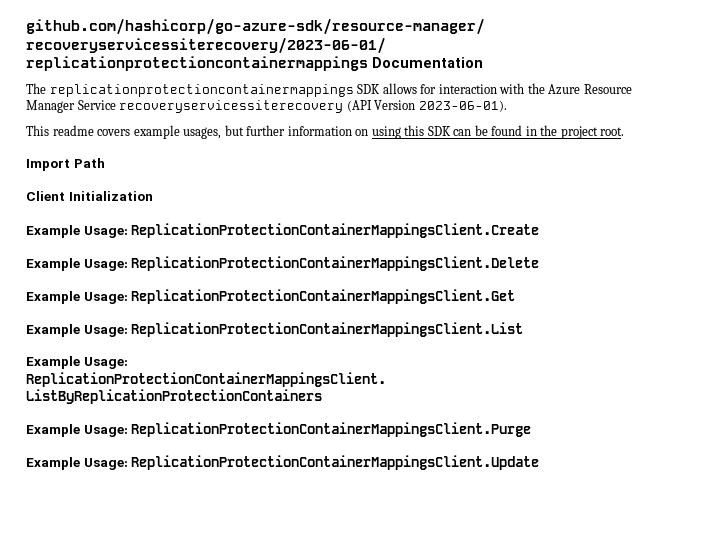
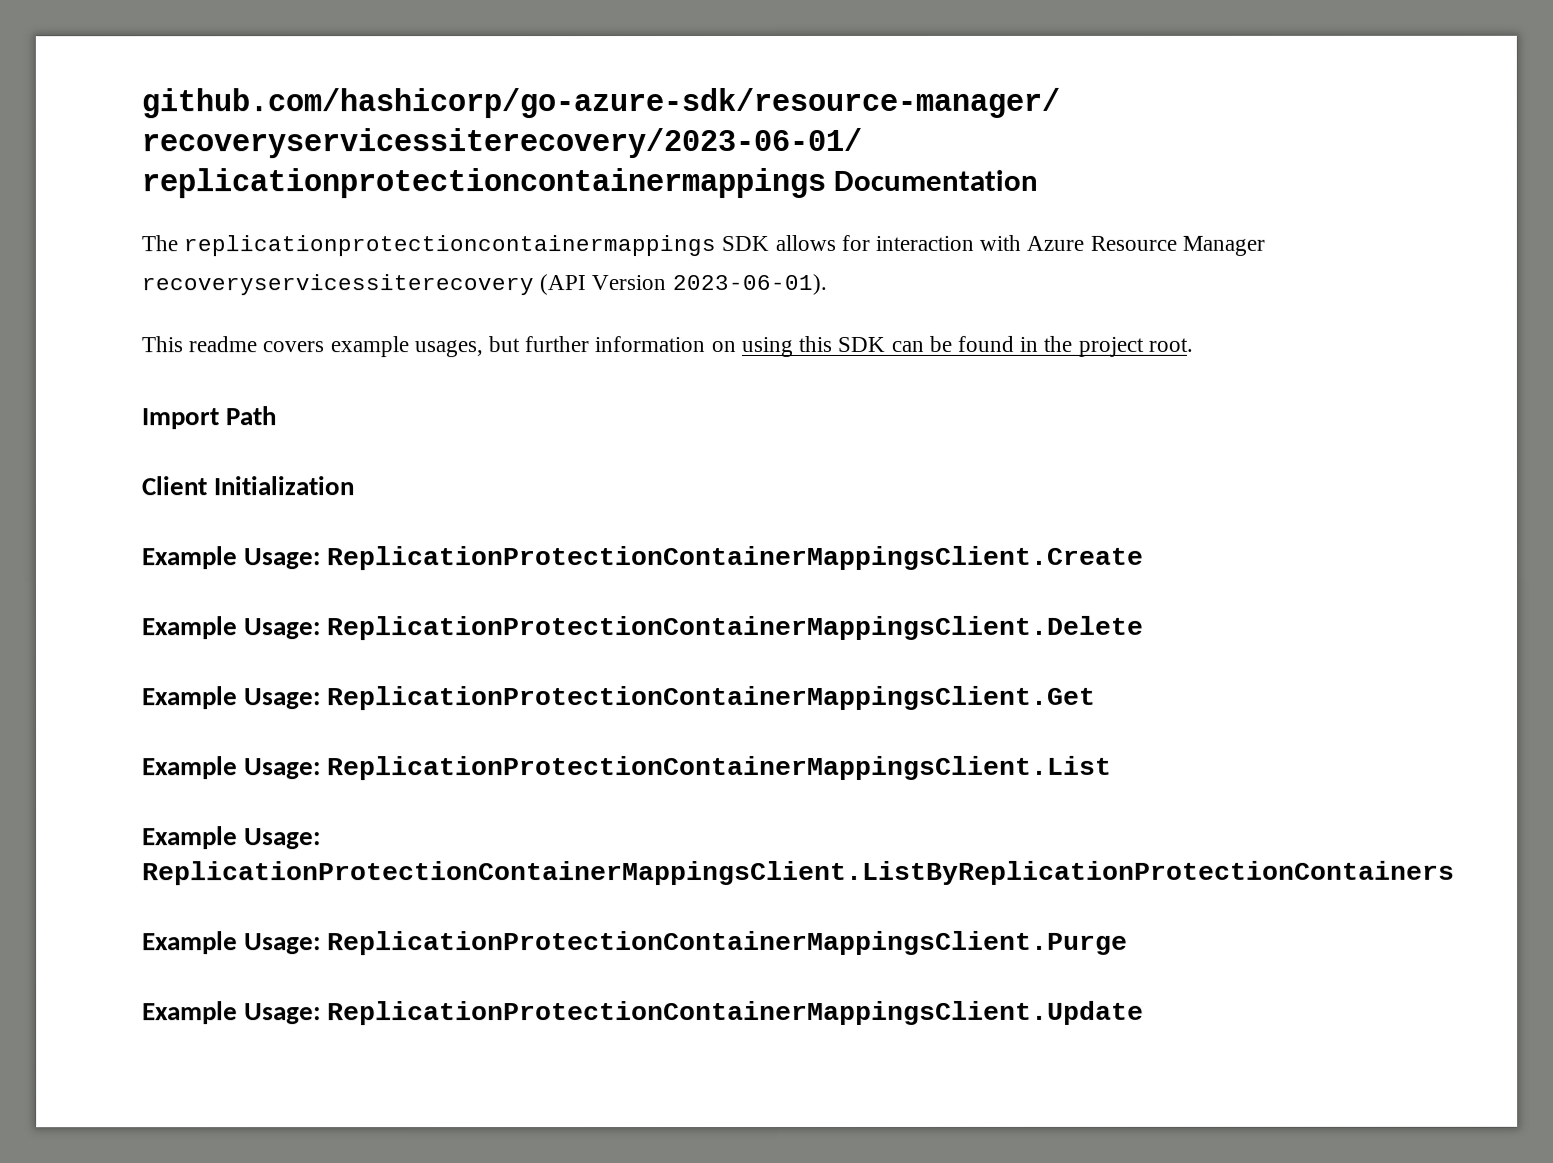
- The replicationprotectioncontainermappings SDK allows for interaction with the Azure Resource Manager Service recoveryservicessiterecovery (API Version 2023-06-01).
+ The replicationprotectioncontainermappings SDK allows for interaction with Azure Resource Manager recoveryservicessiterecovery (API Version 2023-06-01).

